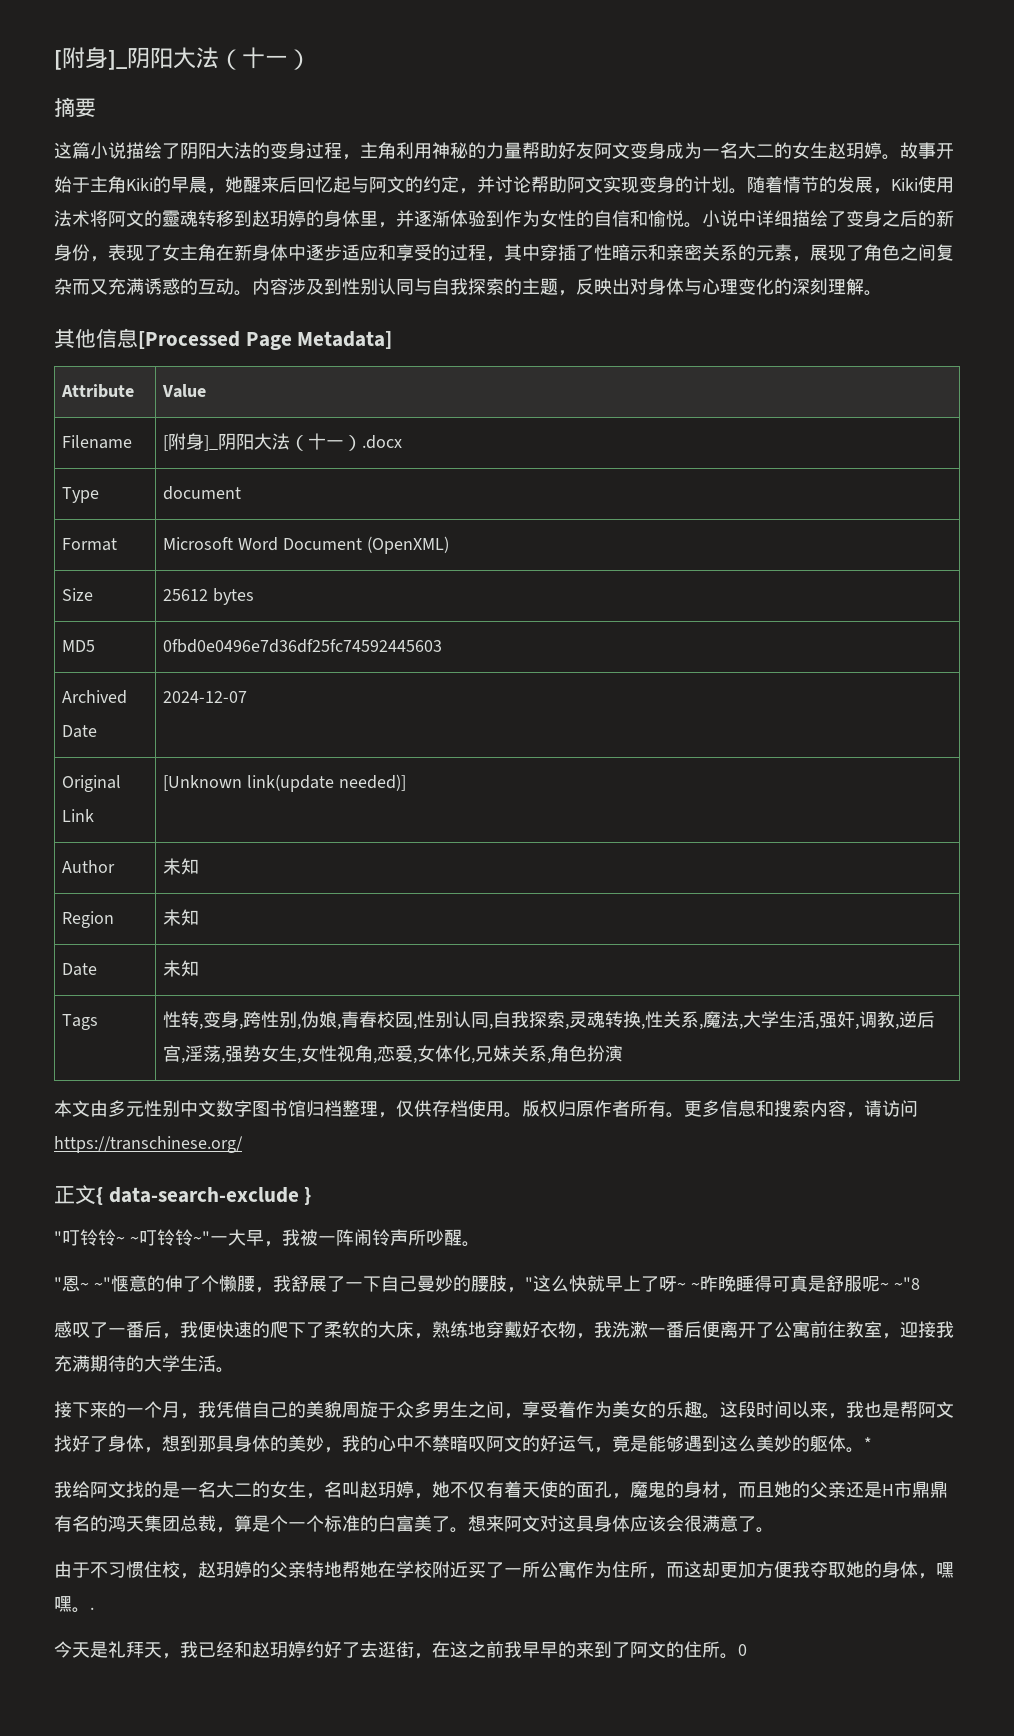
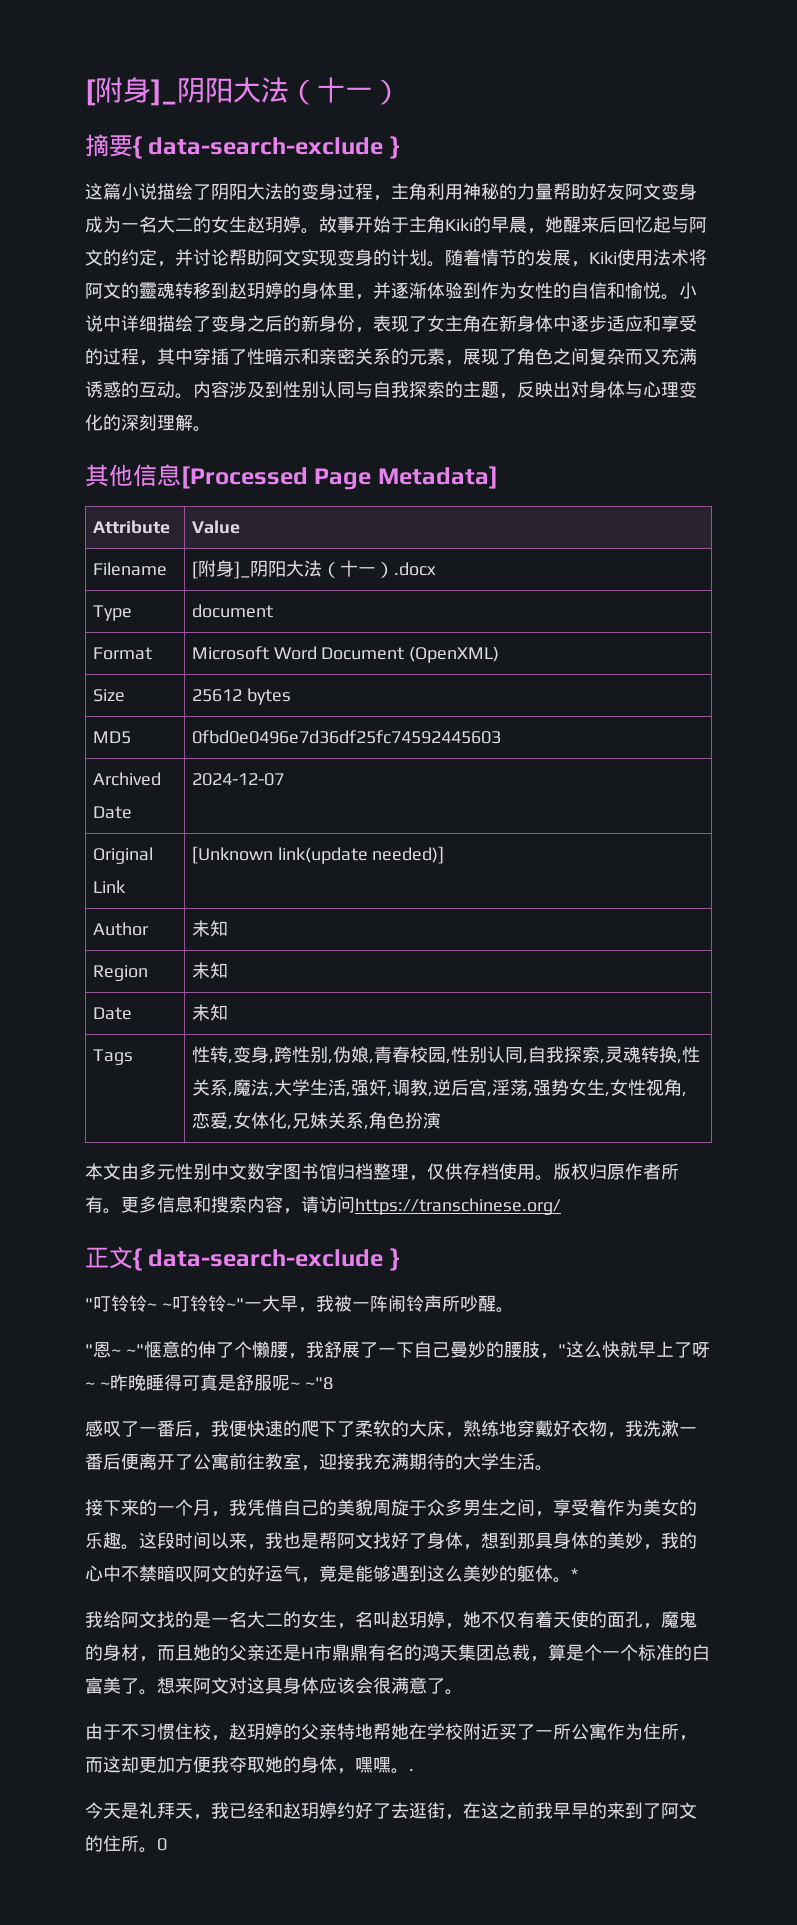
- 摘要
+ 摘要{ data-search-exclude }

